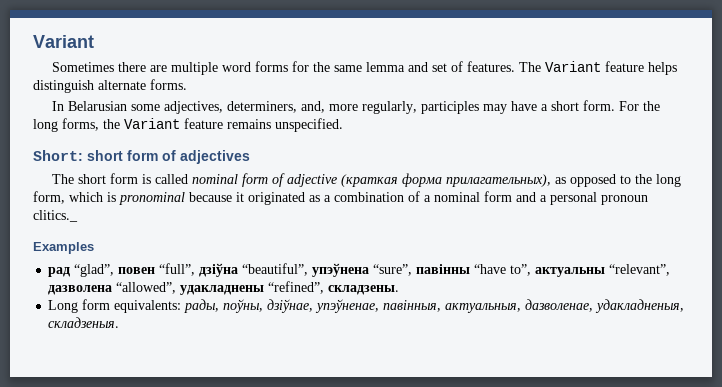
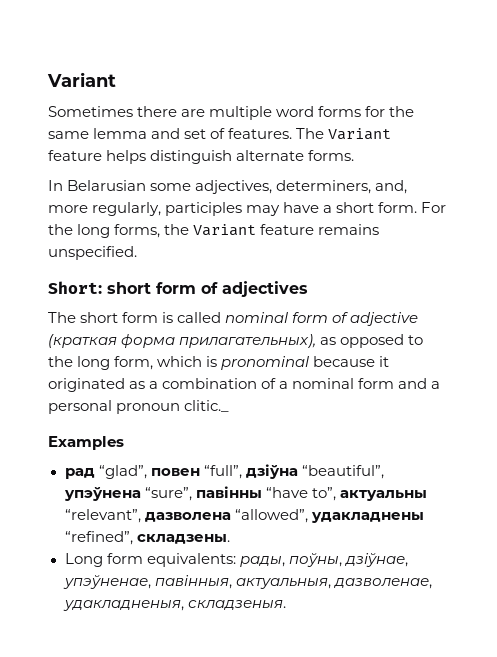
- The short form is called nominal form of adjective (краткая форма прилагательных), as opposed to the long form, which is pronominal because it originated as a combination of a nominal form and a personal pronoun clitics._
+ The short form is called nominal form of adjective (краткая форма прилагательных), as opposed to the long form, which is pronominal because it originated as a combination of a nominal form and a personal pronoun clitic._

